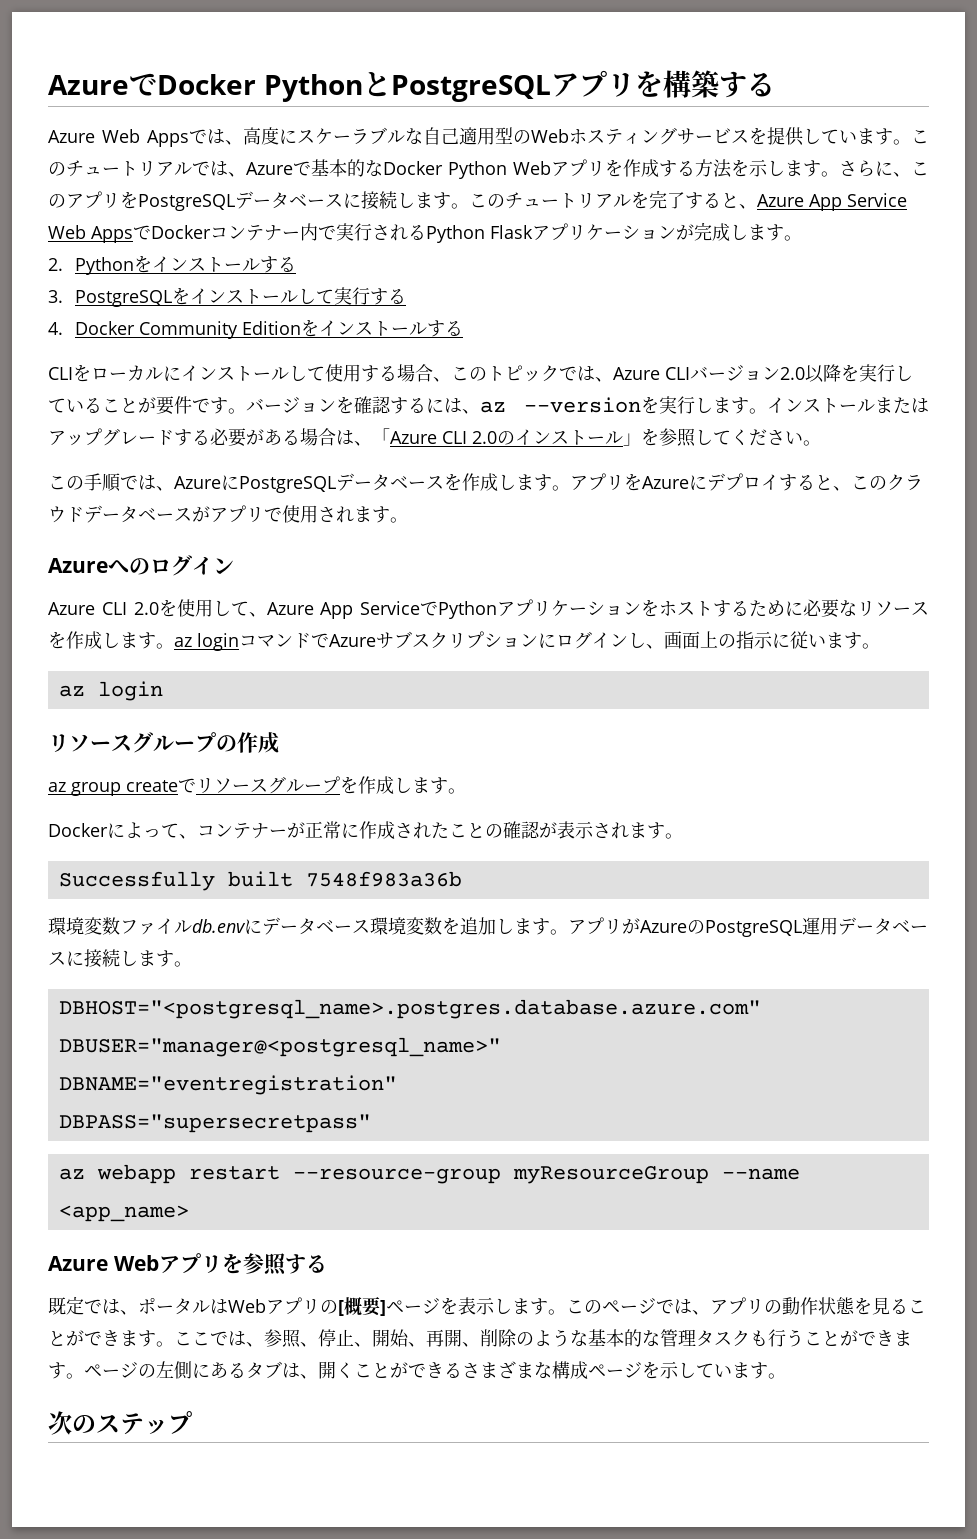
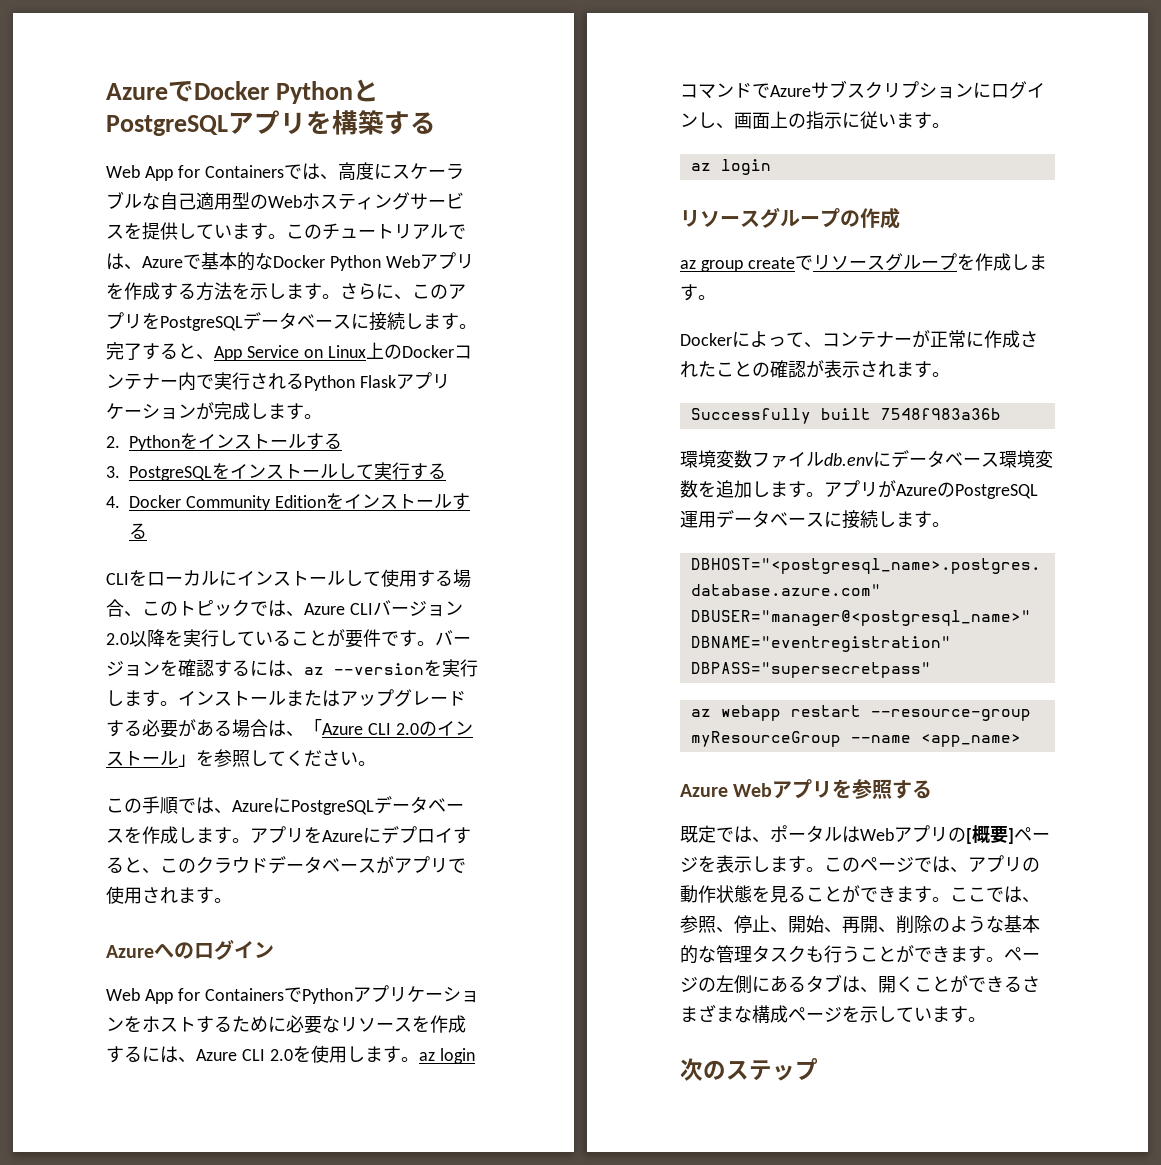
- Azure Web Appsでは、高度にスケーラブルな自己適用型のWebホスティングサービスを提供しています。
+ Web App for Containersでは、高度にスケーラブルな自己適用型のWebホスティングサービスを提供しています。
- このチュートリアルを完了すると、Azure App Service Web AppsでDockerコンテナー内で実行されるPython Flaskアプリケーションが完成します。
+ 完了すると、App Service on Linux上のDockerコンテナー内で実行されるPython Flaskアプリケーションが完成します。
- Azure CLI 2.0を使用して、Azure App ServiceでPythonアプリケーションをホストするために必要なリソースを作成します。az loginコマンドでAzureサブスクリプションにログインし、画面上の指示に従います。
+ Web App for ContainersでPythonアプリケーションをホストするために必要なリソースを作成するには、Azure CLI 2.0を使用します。az loginコマンドでAzureサブスクリプションにログインし、画面上の指示に従います。

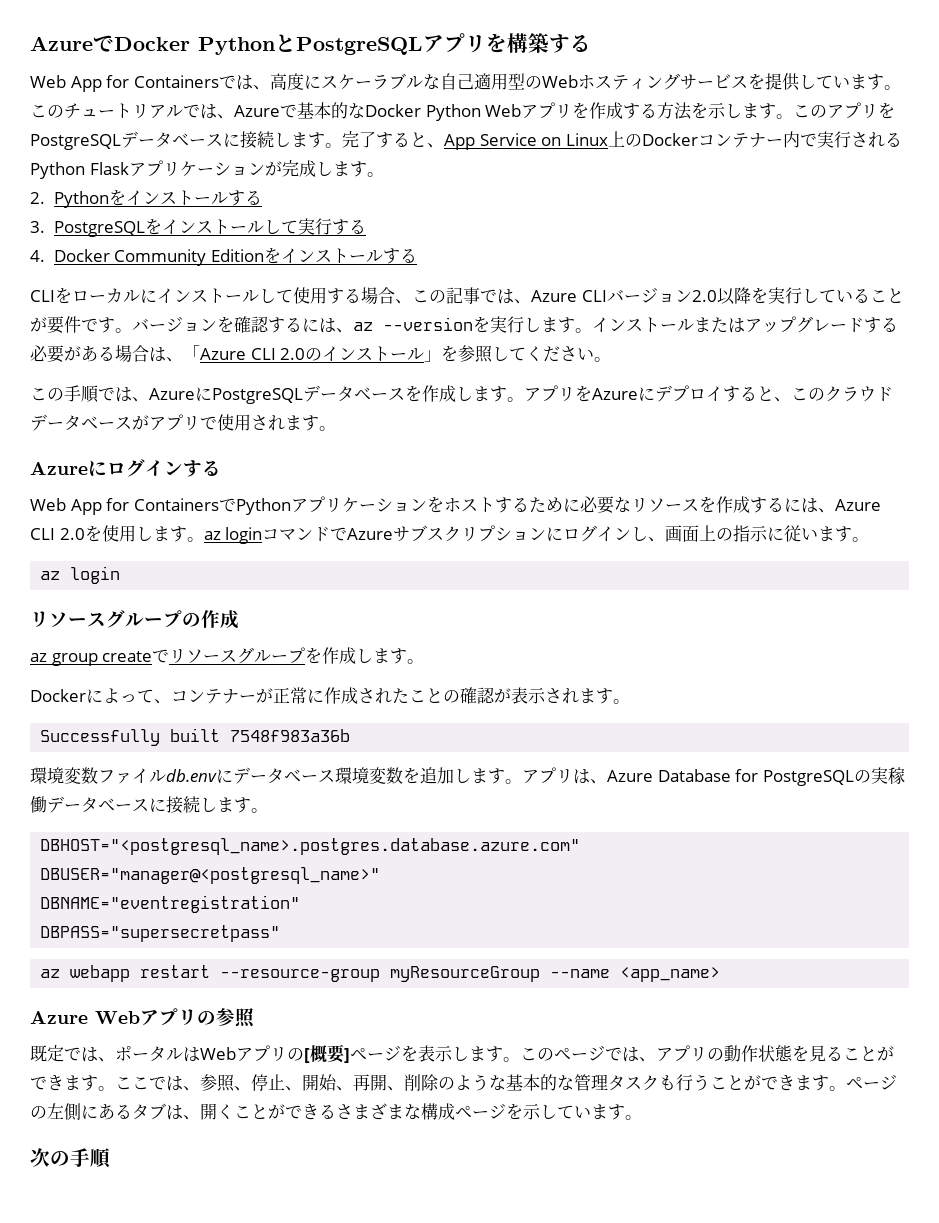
- さらに、このアプリをPostgreSQLデータベースに接続します。
+ このアプリをPostgreSQLデータベースに接続します。
- CLIをローカルにインストールして使用する場合、このトピックでは、Azure CLIバージョン2.0以降を実行していることが要件です。
+ CLIをローカルにインストールして使用する場合、この記事では、Azure CLIバージョン2.0以降を実行していることが要件です。
- Azureへのログイン
+ Azureにログインする
- アプリがAzureのPostgreSQL運用データベースに接続します。
+ アプリは、Azure Database for PostgreSQLの実稼働データベースに接続します。
- Azure Webアプリを参照する
+ Azure Webアプリの参照
- 次のステップ
+ 次の手順

